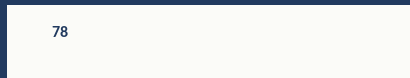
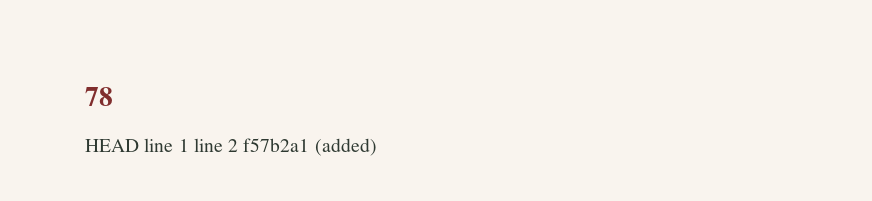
+ HEAD line 1 line 2 f57b2a1 (added)

